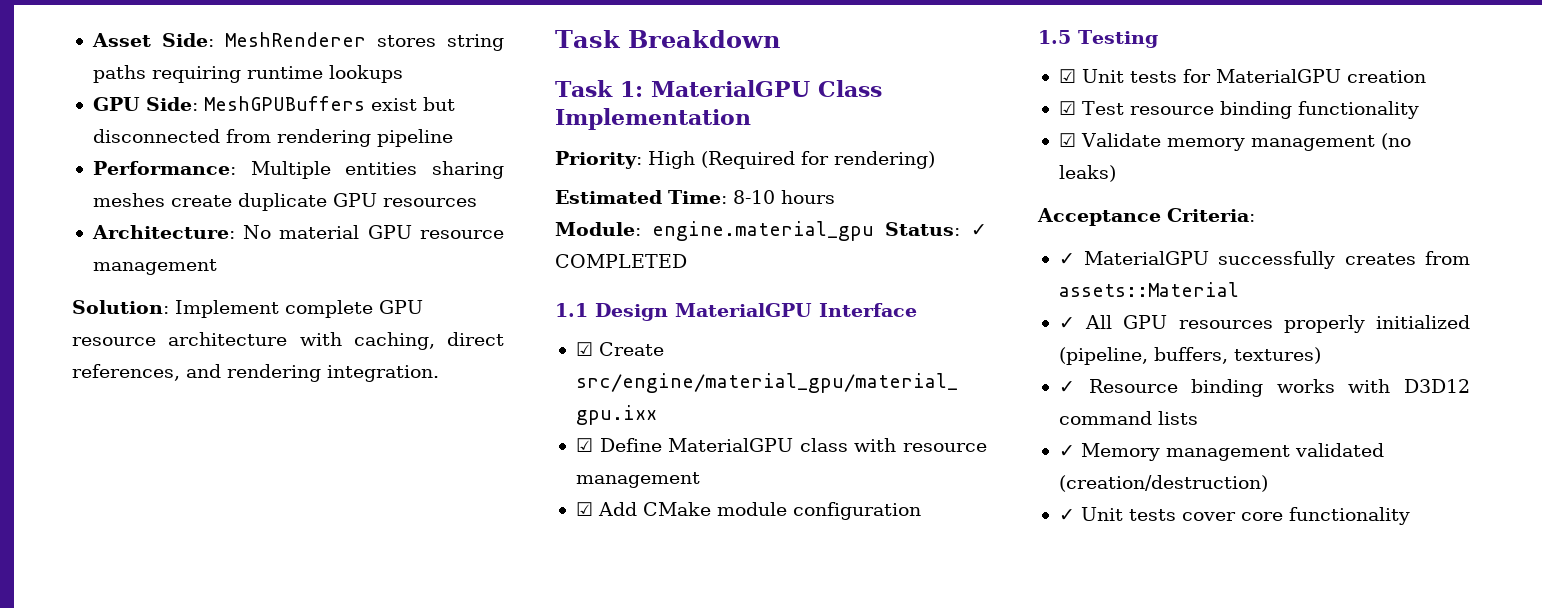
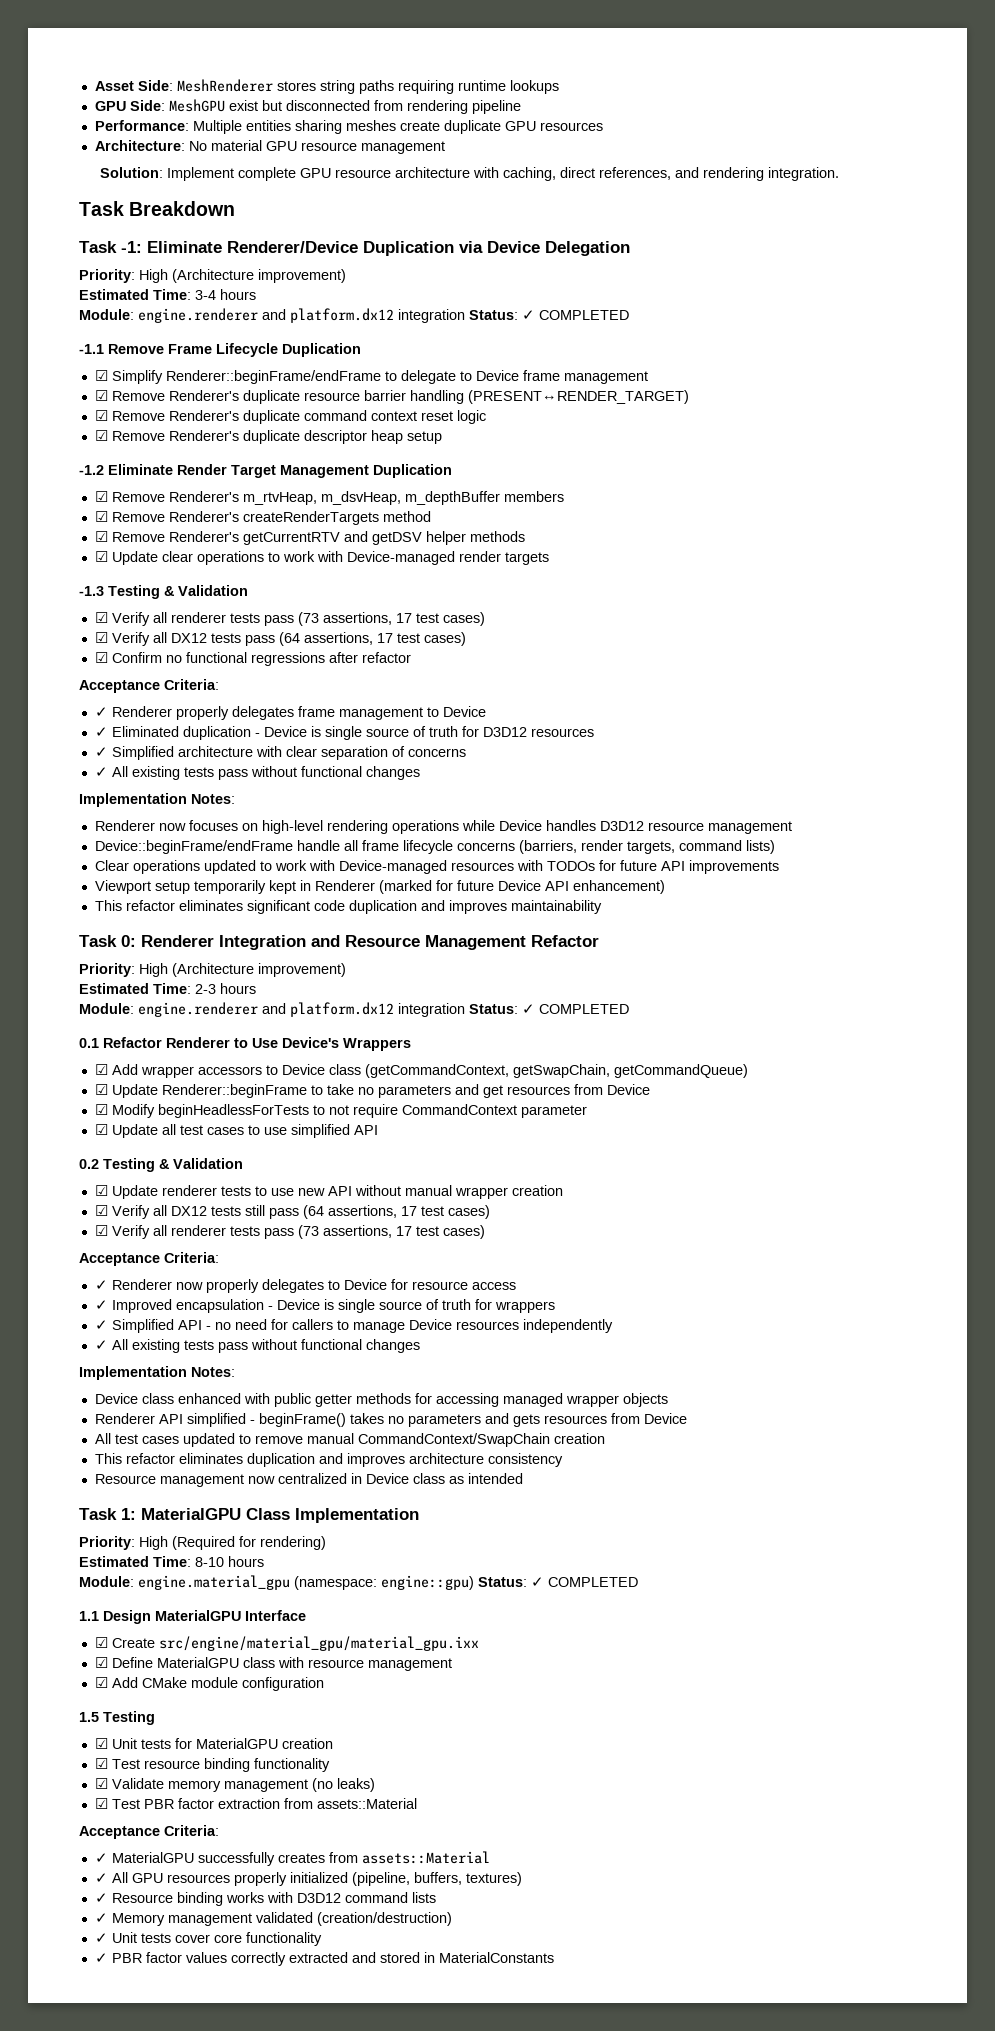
- GPU Side: MeshGPUBuffers exist but disconnected from rendering pipeline
+ GPU Side: MeshGPU exist but disconnected from rendering pipeline
+ Task -1: Eliminate Renderer/Device Duplication via Device Delegation
+ Priority: High (Architecture improvement)
+ Estimated Time: 3-4 hours
+ Module: engine.renderer and platform.dx12 integration Status: ✓ COMPLETED
+ -1.1 Remove Frame Lifecycle Duplication
+ ☑ Simplify Renderer::beginFrame/endFrame to delegate to Device frame management
+ ☑ Remove Renderer's duplicate resource barrier handling (PRESENT↔RENDER_TARGET)
+ ☑ Remove Renderer's duplicate command context reset logic
+ ☑ Remove Renderer's duplicate descriptor heap setup
+ -1.2 Eliminate Render Target Management Duplication
+ ☑ Remove Renderer's m_rtvHeap, m_dsvHeap, m_depthBuffer members
+ ☑ Remove Renderer's createRenderTargets method
+ ☑ Remove Renderer's getCurrentRTV and getDSV helper methods
+ ☑ Update clear operations to work with Device-managed render targets
+ -1.3 Testing & Validation
+ ☑ Verify all renderer tests pass (73 assertions, 17 test cases)
+ ☑ Verify all DX12 tests pass (64 assertions, 17 test cases)
+ ☑ Confirm no functional regressions after refactor
+ Acceptance Criteria:
+ ✓ Renderer properly delegates frame management to Device
+ ✓ Eliminated duplication - Device is single source of truth for D3D12 resources
+ ✓ Simplified architecture with clear separation of concerns
+ ✓ All existing tests pass without functional changes
+ Implementation Notes:
+ Renderer now focuses on high-level rendering operations while Device handles D3D12 resource management
+ Device::beginFrame/endFrame handle all frame lifecycle concerns (barriers, render targets, command lists)
+ Clear operations updated to work with Device-managed resources with TODOs for future API improvements
+ Viewport setup temporarily kept in Renderer (marked for future Device API enhancement)
+ This refactor eliminates significant code duplication and improves maintainability
+ Task 0: Renderer Integration and Resource Management Refactor
+ Priority: High (Architecture improvement)
+ Estimated Time: 2-3 hours
+ Module: engine.renderer and platform.dx12 integration Status: ✓ COMPLETED
+ 0.1 Refactor Renderer to Use Device's Wrappers
+ ☑ Add wrapper accessors to Device class (getCommandContext, getSwapChain, getCommandQueue)
+ ☑ Update Renderer::beginFrame to take no parameters and get resources from Device
+ ☑ Modify beginHeadlessForTests to not require CommandContext parameter
+ ☑ Update all test cases to use simplified API
+ 0.2 Testing & Validation
+ ☑ Update renderer tests to use new API without manual wrapper creation
+ ☑ Verify all DX12 tests still pass (64 assertions, 17 test cases)
+ ☑ Verify all renderer tests pass (73 assertions, 17 test cases)
+ Acceptance Criteria:
+ ✓ Renderer now properly delegates to Device for resource access
+ ✓ Improved encapsulation - Device is single source of truth for wrappers
+ ✓ Simplified API - no need for callers to manage Device resources independently
+ ✓ All existing tests pass without functional changes
+ Implementation Notes:
+ Device class enhanced with public getter methods for accessing managed wrapper objects
+ Renderer API simplified - beginFrame() takes no parameters and gets resources from Device
+ All test cases updated to remove manual CommandContext/SwapChain creation
+ This refactor eliminates duplication and improves architecture consistency
+ Resource management now centralized in Device class as intended
- Module: engine.material_gpu Status: ✓ COMPLETED
+ Module: engine.material_gpu (namespace: engine::gpu) Status: ✓ COMPLETED
+ ☑ Test PBR factor extraction from assets::Material
+ ✓ PBR factor values correctly extracted and stored in MaterialConstants

